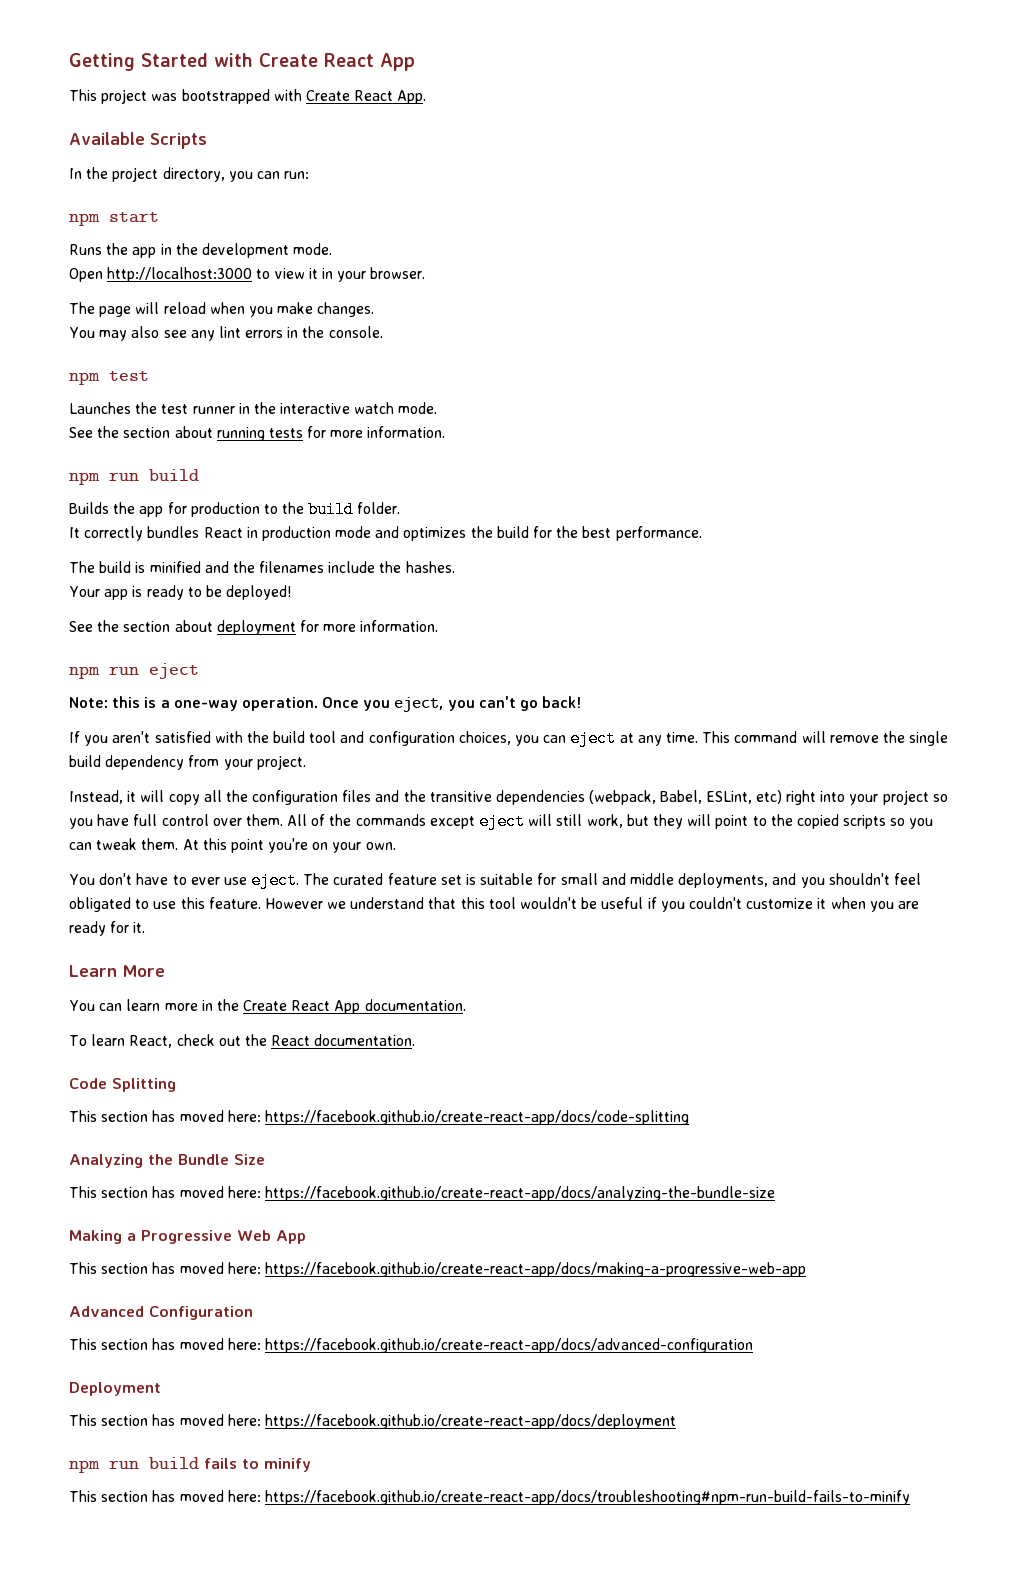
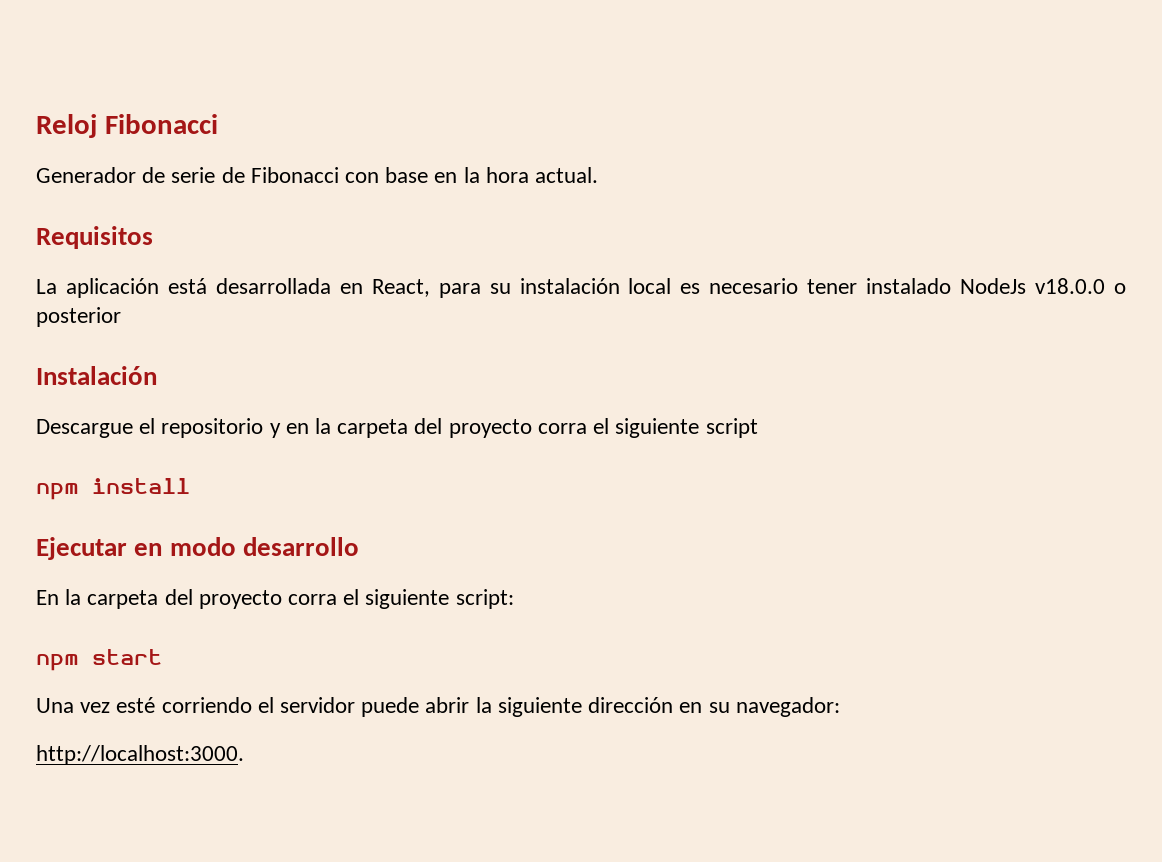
- Getting Started with Create React App
- This project was bootstrapped with Create React App.
- Available Scripts
- In the project directory, you can run:
+ Reloj Fibonacci
+ Generador de serie de Fibonacci con base en la hora actual.
+ Requisitos
+ La aplicación está desarrollada en React, para su instalación local es necesario tener instalado NodeJs v18.0.0 o posterior
+ Instalación
+ Descargue el repositorio y en la carpeta del proyecto corra el siguiente script
+ npm install
+ Ejecutar en modo desarrollo
+ En la carpeta del proyecto corra el siguiente script:
  npm start
- Runs the app in the development mode.
- Open http://localhost:3000 to view it in your browser.
- The page will reload when you make changes.
- You may also see any lint errors in the console.
- npm test
- Launches the test runner in the interactive watch mode.
- See the section about running tests for more information.
- npm run build
- Builds the app for production to the build folder.
- It correctly bundles React in production mode and optimizes the build for the best performance.
- The build is minified and the filenames include the hashes.
- Your app is ready to be deployed!
- See the section about deployment for more information.
- npm run eject
- Note: this is a one-way operation. Once you eject, you can't go back!
- If you aren't satisfied with the build tool and configuration choices, you can eject at any time. This command will remove the single build dependency from your project.
- Instead, it will copy all the configuration files and the transitive dependencies (webpack, Babel, ESLint, etc) right into your project so you have full control over them. All of the commands except eject will still work, but they will point to the copied scripts so you can tweak them. At this point you're on your own.
- You don't have to ever use eject. The curated feature set is suitable for small and middle deployments, and you shouldn't feel obligated to use this feature. However we understand that this tool wouldn't be useful if you couldn't customize it when you are ready for it.
- Learn More
- You can learn more in the Create React App documentation.
- To learn React, check out the React documentation.
- Code Splitting
- This section has moved here: https://facebook.github.io/create-react-app/docs/code-splitting
- Analyzing the Bundle Size
- This section has moved here: https://facebook.github.io/create-react-app/docs/analyzing-the-bundle-size
- Making a Progressive Web App
- This section has moved here: https://facebook.github.io/create-react-app/docs/making-a-progressive-web-app
- Advanced Configuration
- This section has moved here: https://facebook.github.io/create-react-app/docs/advanced-configuration
- Deployment
- This section has moved here: https://facebook.github.io/create-react-app/docs/deployment
- npm run build fails to minify
- This section has moved here: https://facebook.github.io/create-react-app/docs/troubleshooting#npm-run-build-fails-to-minify
+ Una vez esté corriendo el servidor puede abrir la siguiente dirección en su navegador:
+ http://localhost:3000.

